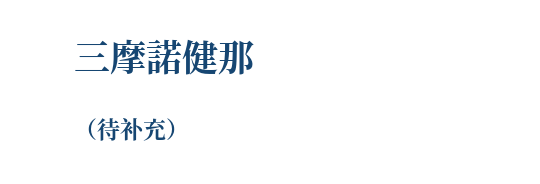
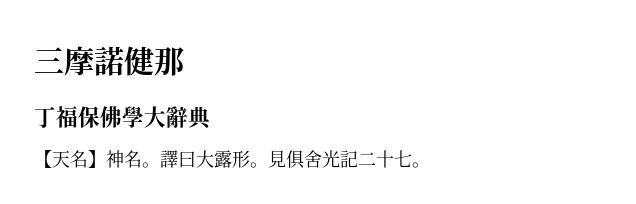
- （待补充）
+ 丁福保佛學大辭典
+ 【天名】神名。譯曰大露形。見俱舍光記二十七。

